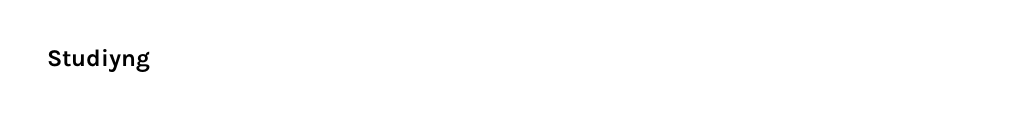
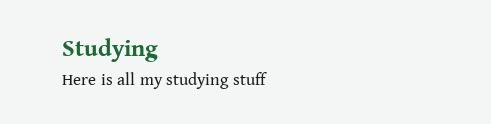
- Studiyng
+ Studying
+ Here is all my studying stuff

